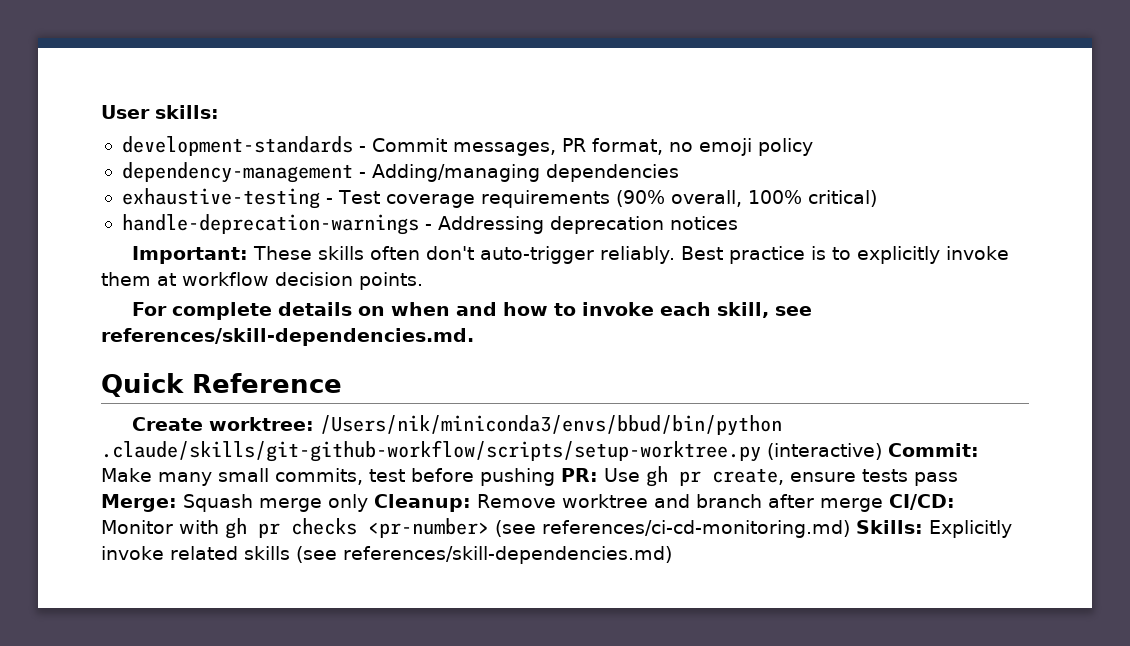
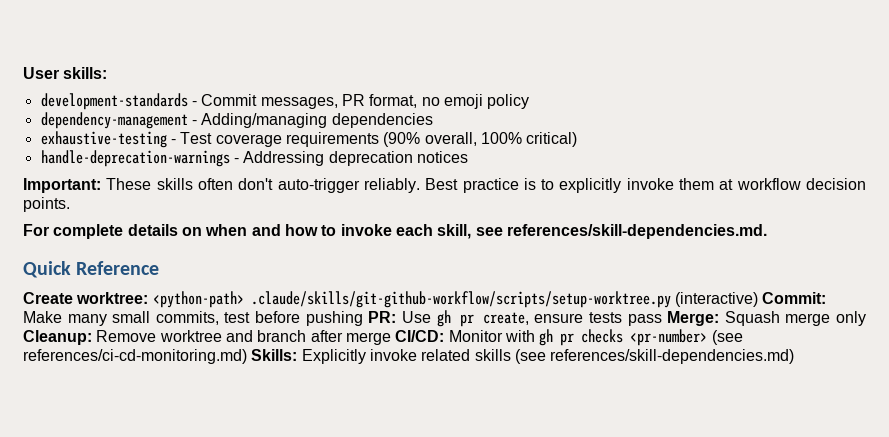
- Create worktree: /Users/nik/miniconda3/envs/bbud/bin/python .claude/skills/git-github-workflow/scripts/setup-worktree.py (interactive) Commit: Make many small commits, test before pushing PR: Use gh pr create, ensure tests pass Merge: Squash merge only Cleanup: Remove worktree and branch after merge CI/CD: Monitor with gh pr checks <pr-number> (see references/ci-cd-monitoring.md) Skills: Explicitly invoke related skills (see references/skill-dependencies.md)
+ Create worktree: <python-path> .claude/skills/git-github-workflow/scripts/setup-worktree.py (interactive) Commit: Make many small commits, test before pushing PR: Use gh pr create, ensure tests pass Merge: Squash merge only Cleanup: Remove worktree and branch after merge CI/CD: Monitor with gh pr checks <pr-number> (see references/ci-cd-monitoring.md) Skills: Explicitly invoke related skills (see references/skill-dependencies.md)

